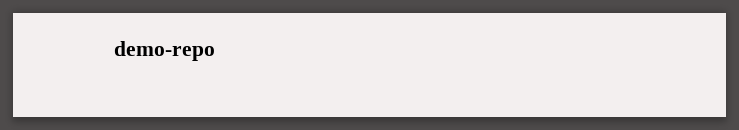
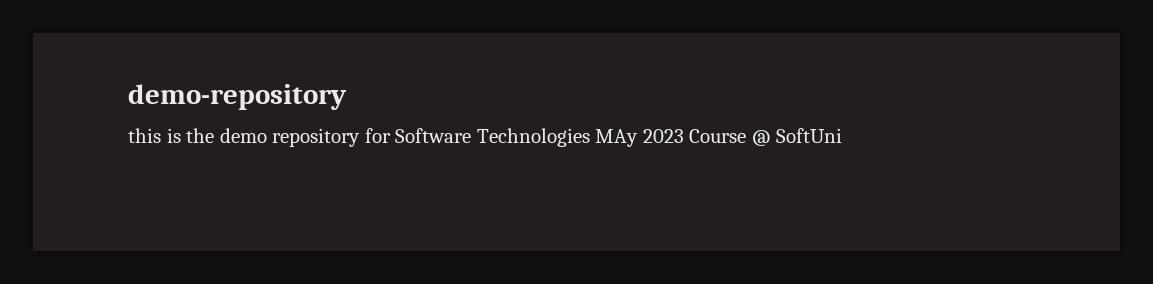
- demo-repo
+ demo-repository
+ this is the demo repository for Software Technologies MAy 2023 Course @ SoftUni

